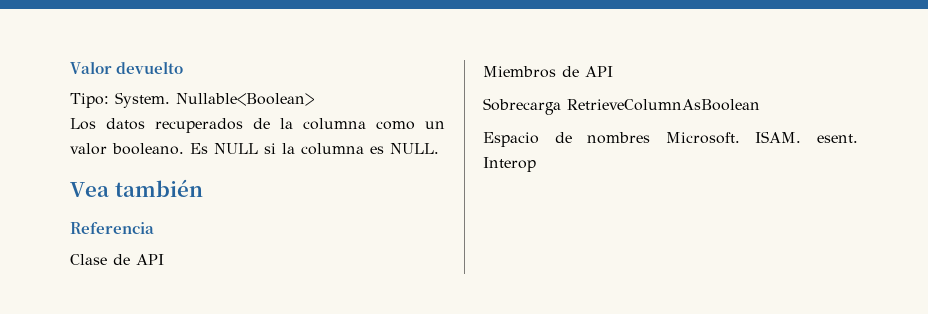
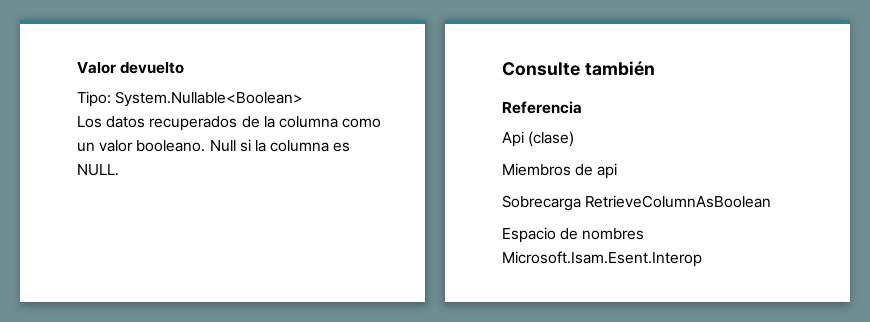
- Tipo: System. Nullable<Boolean>
+ Tipo: System.Nullable<Boolean>
- Es NULL si la columna es NULL.
+ Null si la columna es NULL.
- Vea también
+ Consulte también
- Clase de API
+ Api (clase)
- Miembros de API
+ Miembros de api
- Espacio de nombres Microsoft. ISAM. esent. Interop
+ Espacio de nombres Microsoft.Isam.Esent.Interop

